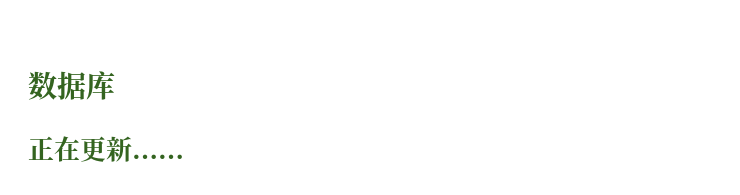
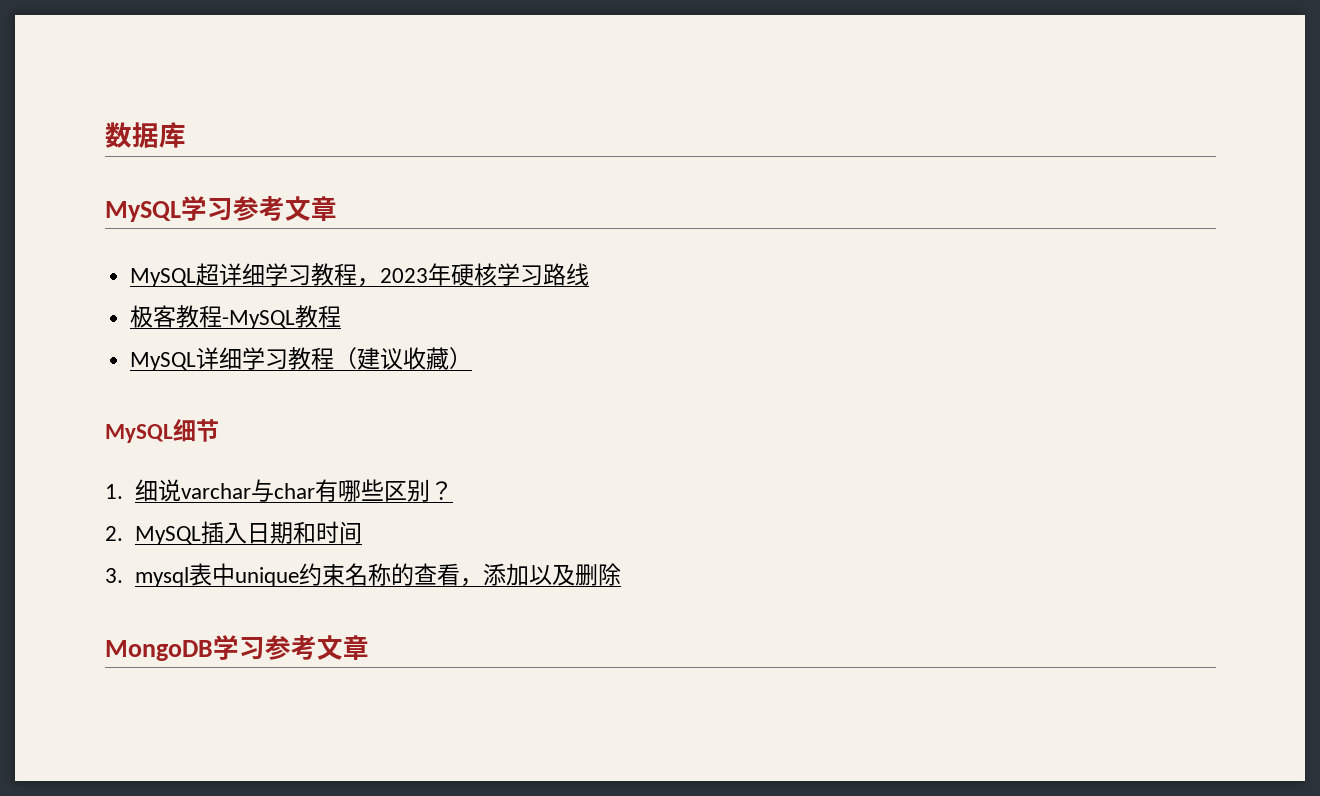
- 正在更新……
+ MySQL学习参考文章
+ MySQL超详细学习教程，2023年硬核学习路线
+ 极客教程-MySQL教程
+ MySQL详细学习教程（建议收藏）
+ MySQL细节
+ 1.细说varchar与char有哪些区别？
+ 2. MySQL插入日期和时间
+ 3. mysql表中unique约束名称的查看，添加以及删除
+ MongoDB学习参考文章

